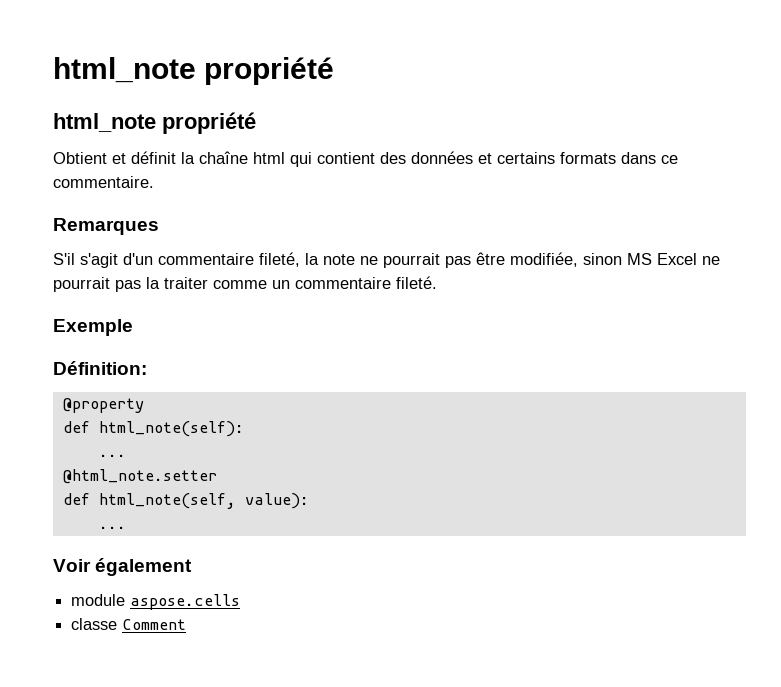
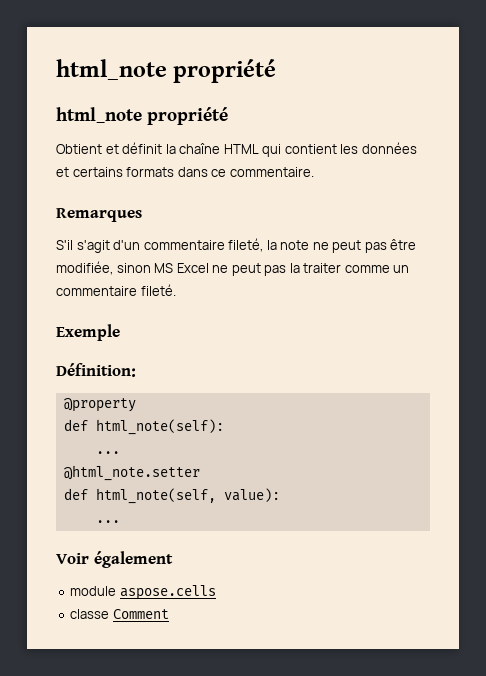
- Obtient et définit la chaîne html qui contient des données et certains formats dans ce commentaire.
+ Obtient et définit la chaîne HTML qui contient les données et certains formats dans ce commentaire.
- S'il s'agit d'un commentaire fileté, la note ne pourrait pas être modifiée, sinon MS Excel ne pourrait pas la traiter comme un commentaire fileté.
+ S'il s'agit d'un commentaire fileté, la note ne peut pas être modifiée, sinon MS Excel ne peut pas la traiter comme un commentaire fileté.

